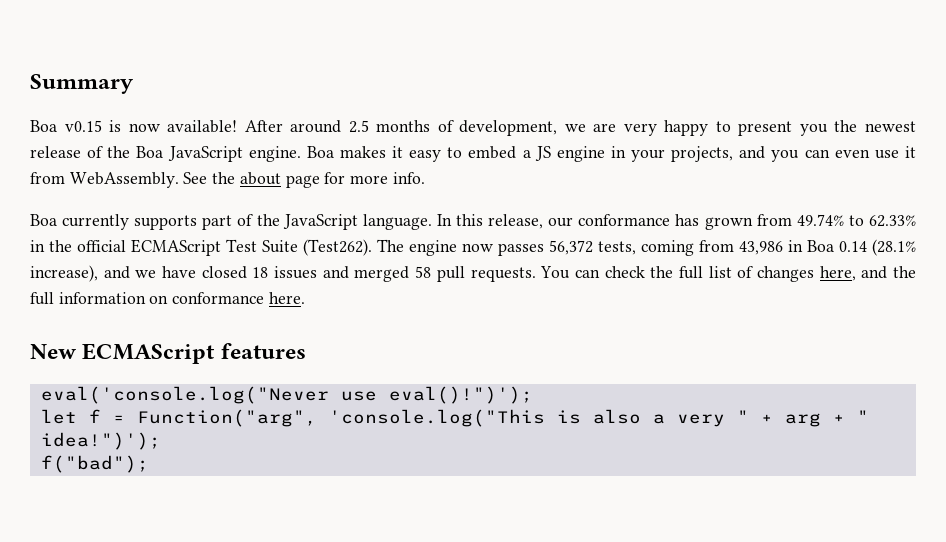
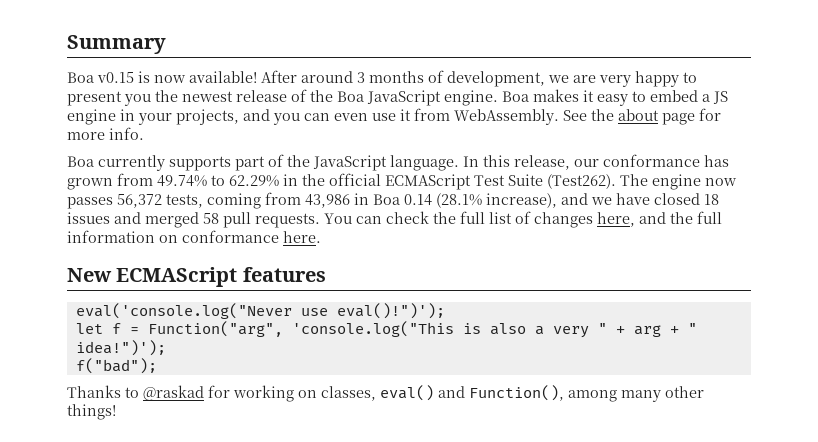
- After around 2.5 months of development, we are very happy to present you the newest release of the Boa JavaScript engine.
+ After around 3 months of development, we are very happy to present you the newest release of the Boa JavaScript engine.
- In this release, our conformance has grown from 49.74% to 62.33% in the official ECMAScript Test Suite (Test262).
+ In this release, our conformance has grown from 49.74% to 62.29% in the official ECMAScript Test Suite (Test262).
+ Thanks to @raskad for working on classes, eval() and Function(), among many other things!

